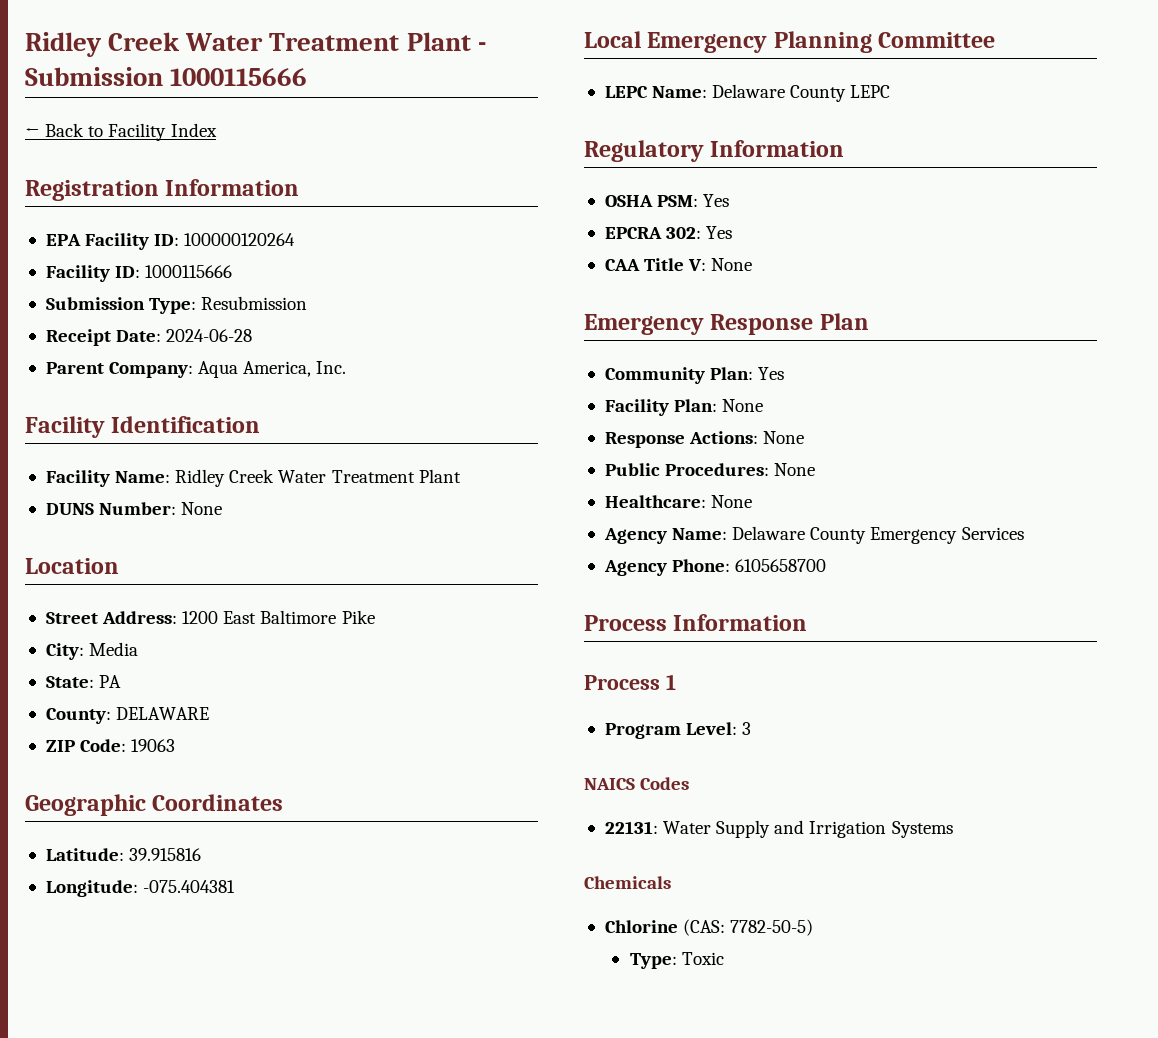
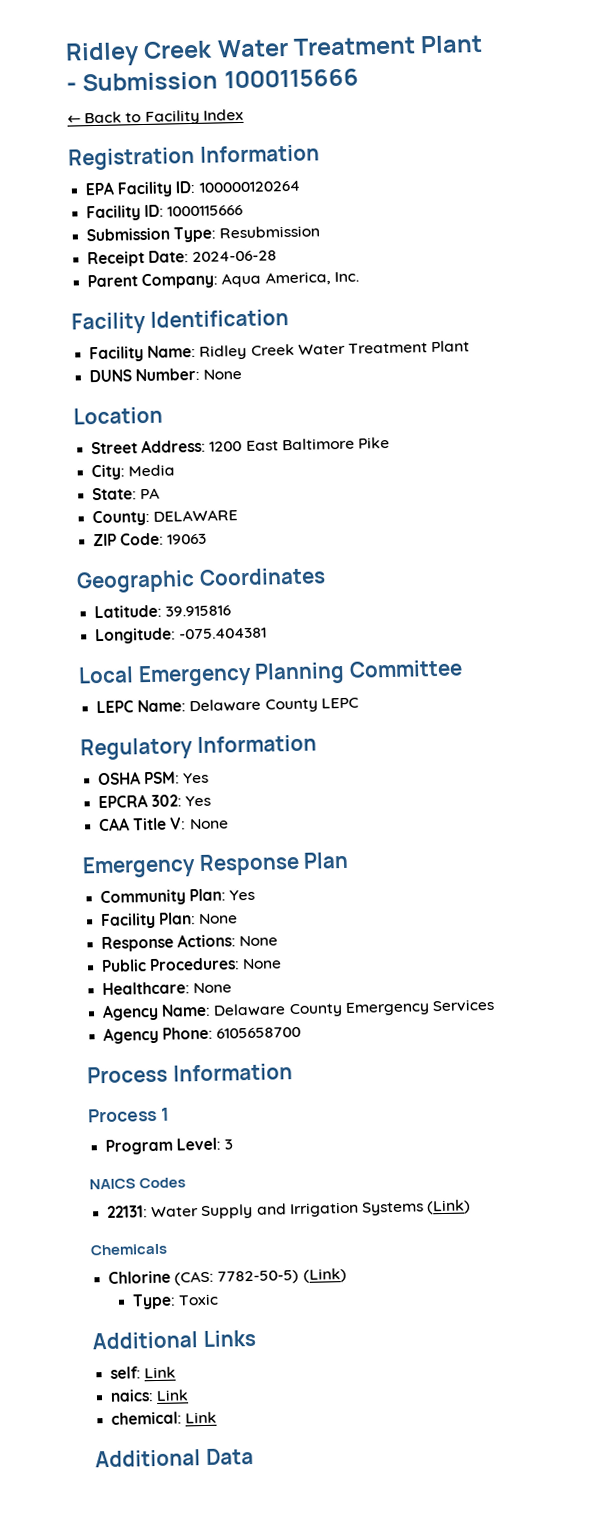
- 22131: Water Supply and Irrigation Systems
+ 22131: Water Supply and Irrigation Systems (Link)
- Chlorine (CAS: 7782-50-5)
+ Chlorine (CAS: 7782-50-5) (Link)
+ Additional Links
+ self: Link
+ naics: Link
+ chemical: Link
+ Additional Data

